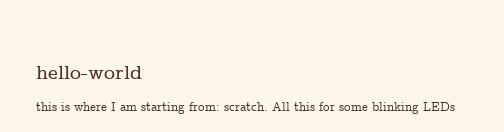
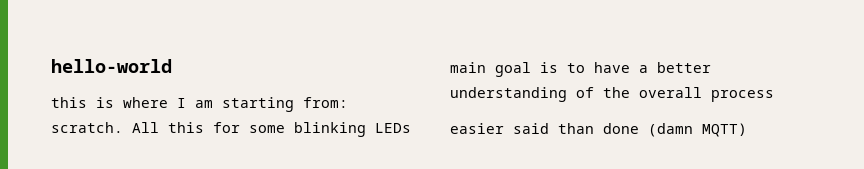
- All this for some blinking LEDs
+ All this for some blinking LEDs main goal is to have a better understanding of the overall process
+ easier said than done (damn MQTT)

